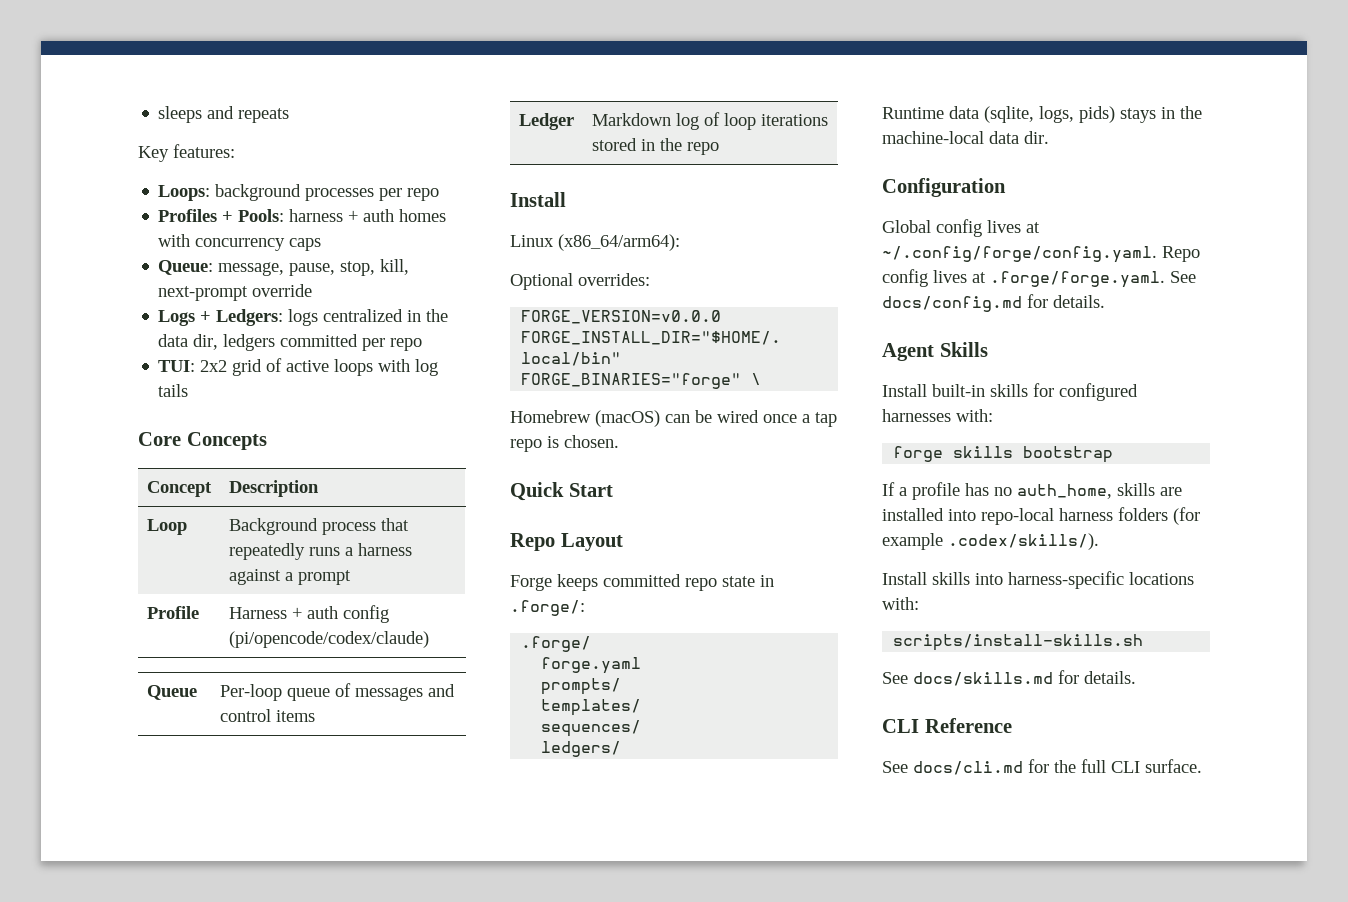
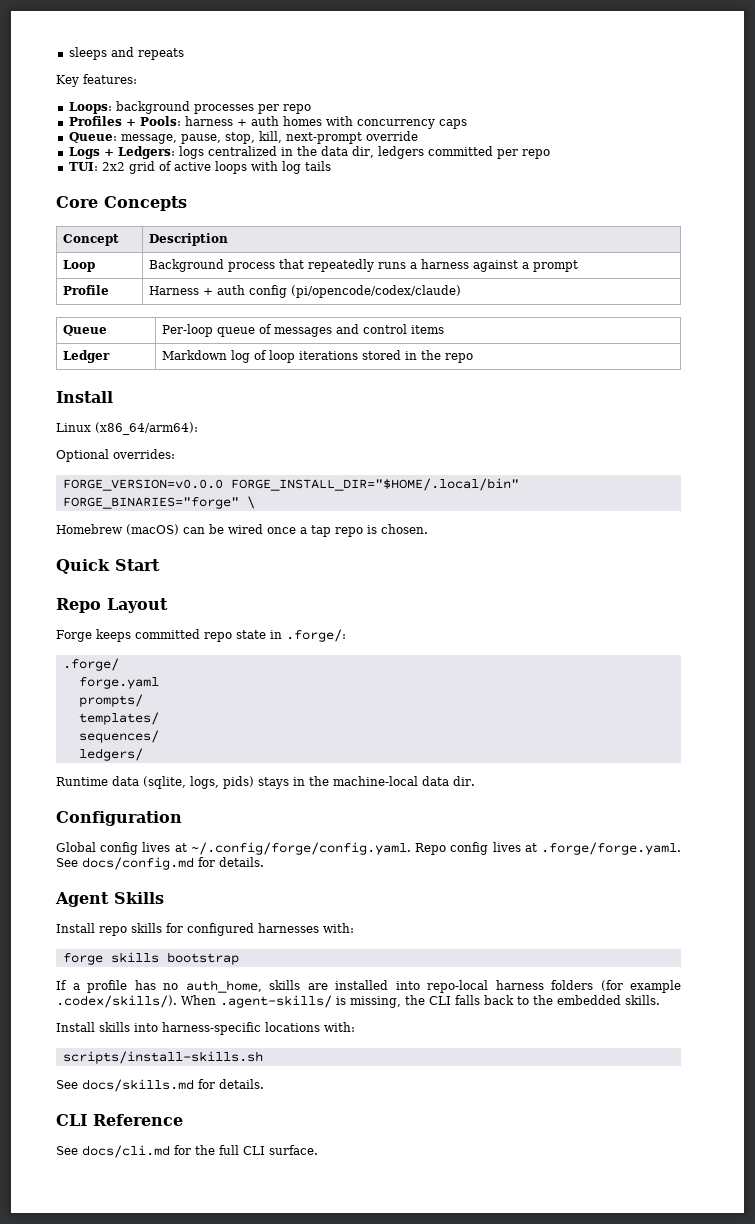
- Install built-in skills for configured harnesses with:
+ Install repo skills for configured harnesses with:
- If a profile has no auth_home, skills are installed into repo-local harness folders (for example .codex/skills/).
+ If a profile has no auth_home, skills are installed into repo-local harness folders (for example .codex/skills/). When .agent-skills/ is missing, the CLI falls back to the embedded skills.

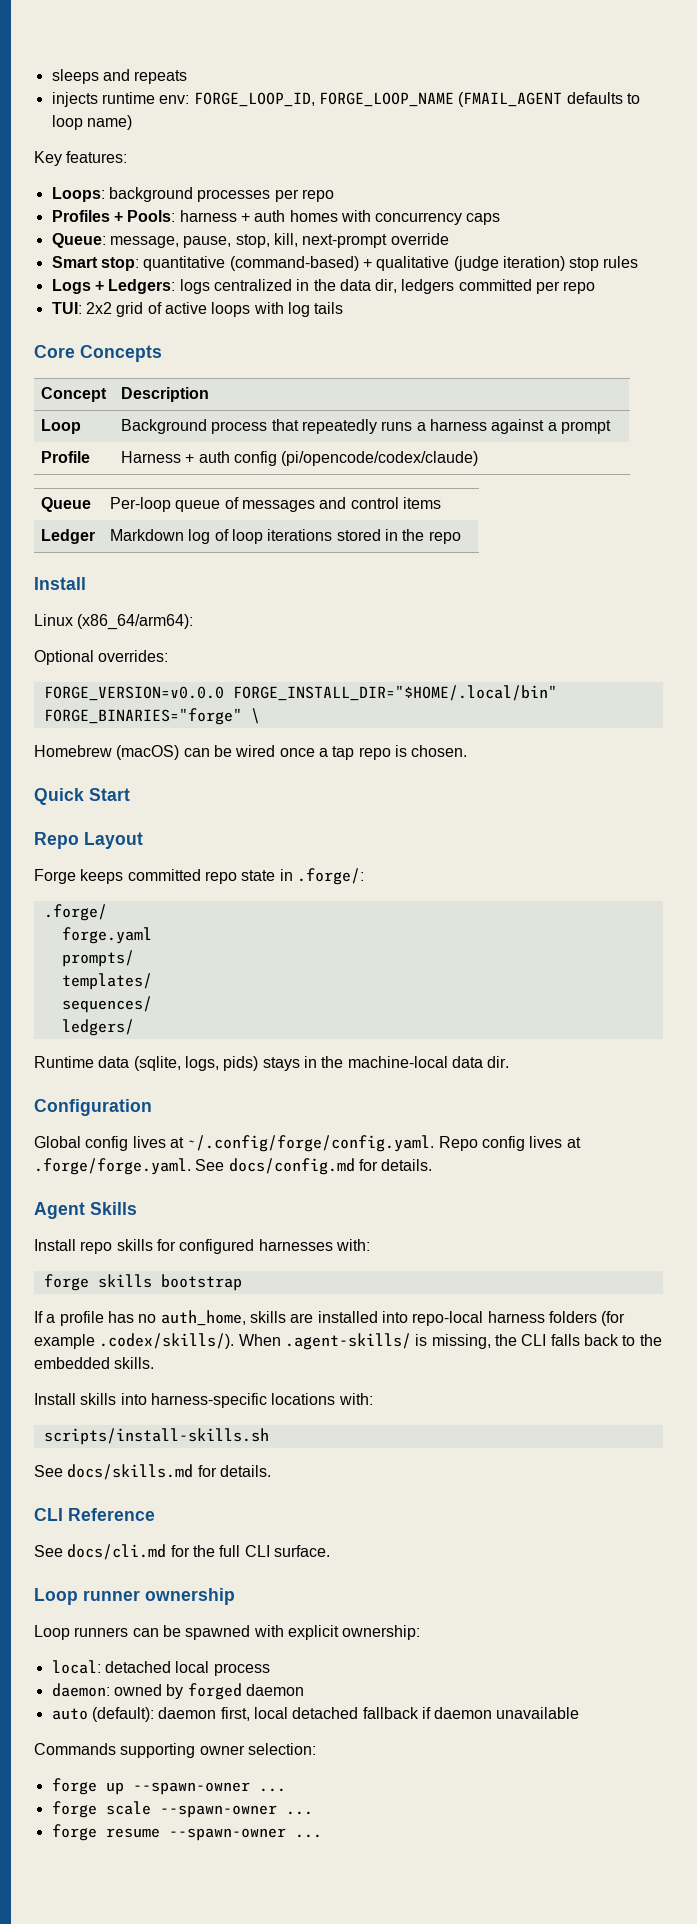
+ injects runtime env: FORGE_LOOP_ID, FORGE_LOOP_NAME (FMAIL_AGENT defaults to loop name)
+ Smart stop: quantitative (command-based) + qualitative (judge iteration) stop rules
+ Loop runner ownership
+ Loop runners can be spawned with explicit ownership:
+ local: detached local process
+ daemon: owned by forged daemon
+ auto (default): daemon first, local detached fallback if daemon unavailable
+ Commands supporting owner selection:
+ forge up --spawn-owner ...
+ forge scale --spawn-owner ...
+ forge resume --spawn-owner ...

